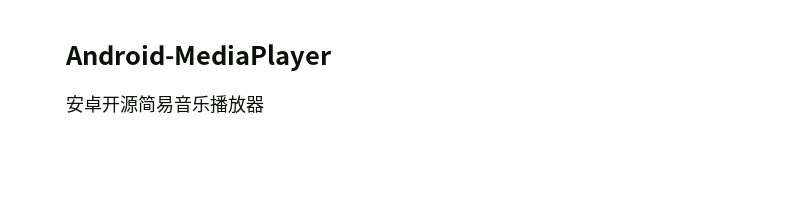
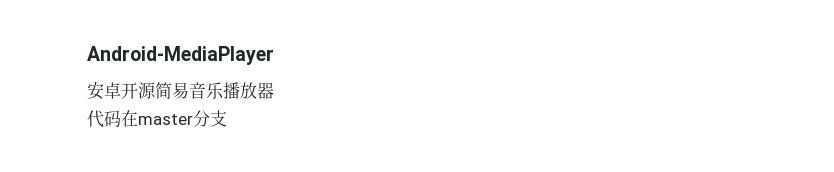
+ 代码在master分支

